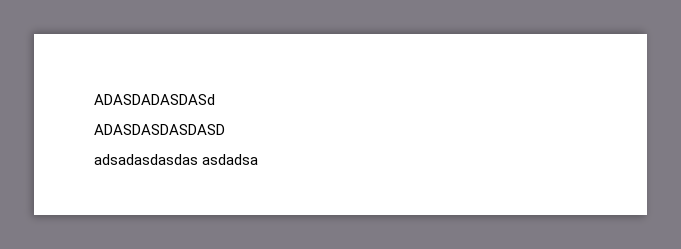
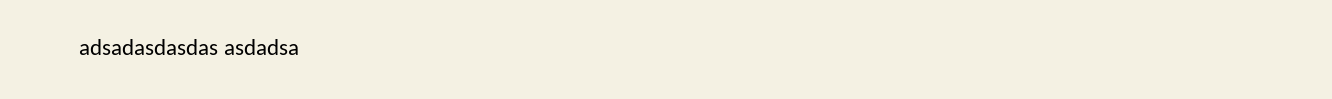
- ADASDADASDASd
- ADASDASDASDASD

